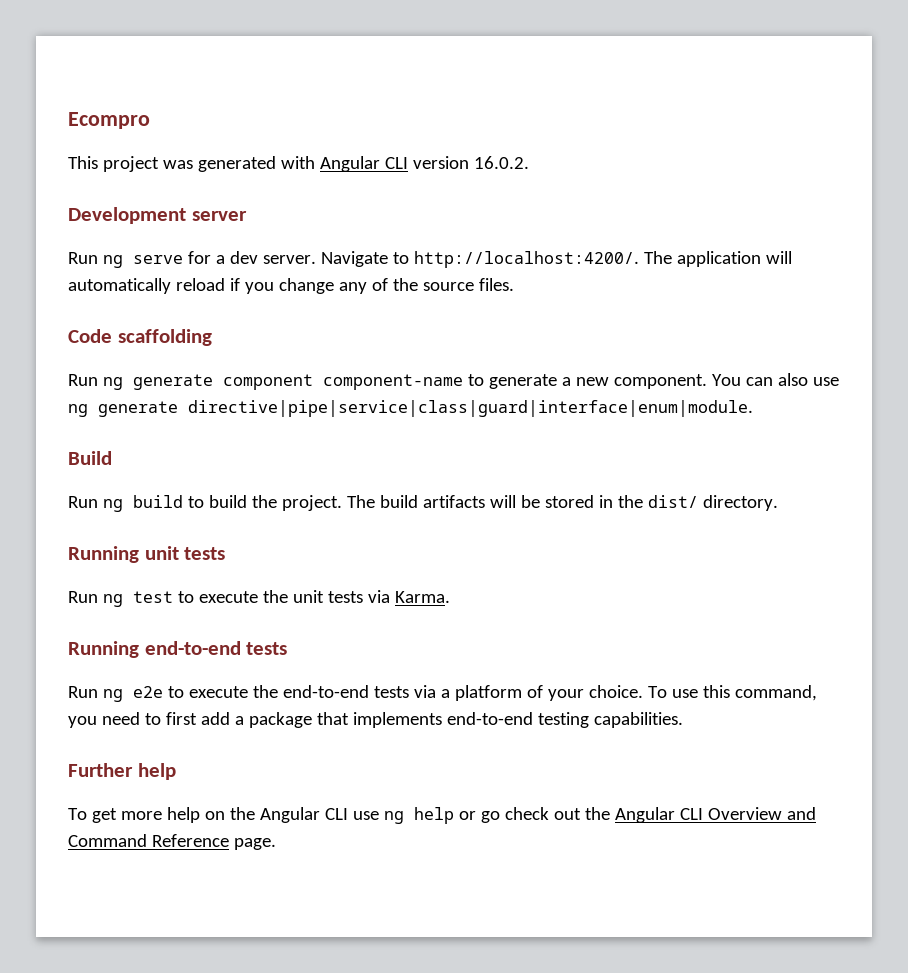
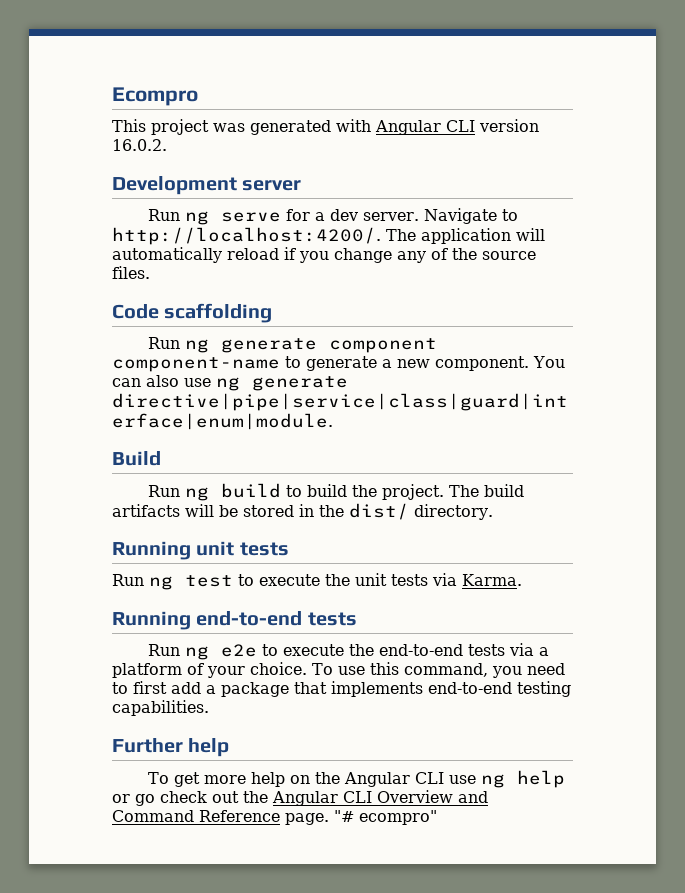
+ "# ecompro"

